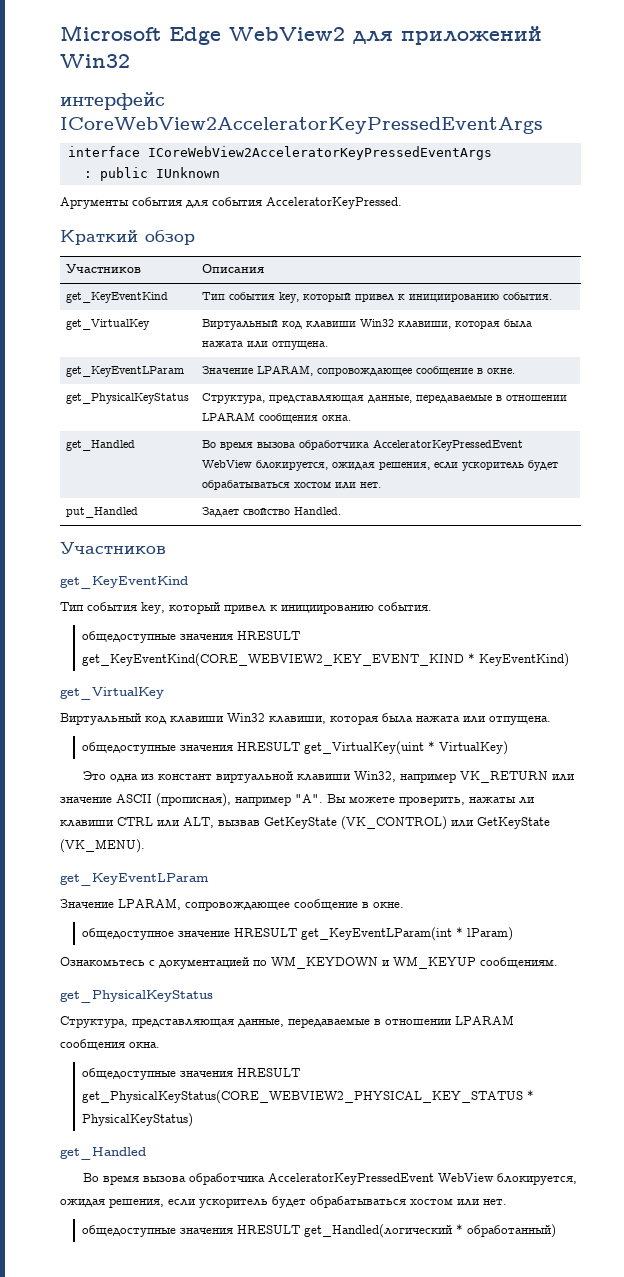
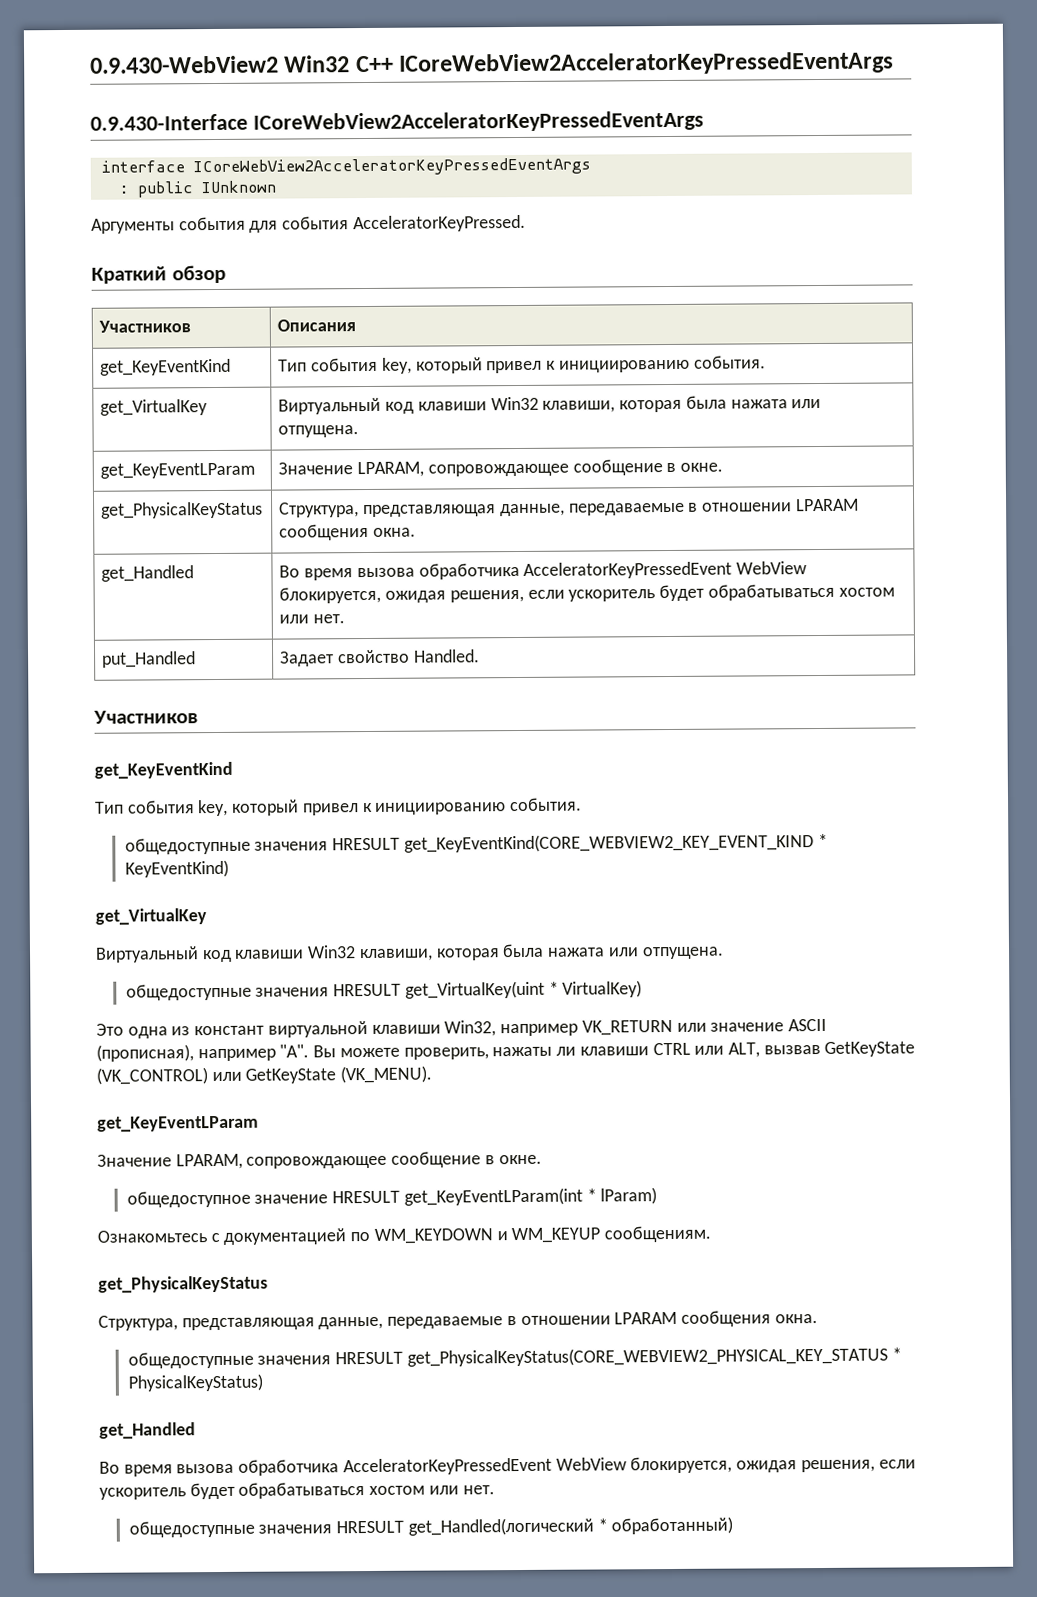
- Microsoft Edge WebView2 для приложений Win32
- интерфейс ICoreWebView2AcceleratorKeyPressedEventArgs
+ 0.9.430-WebView2 Win32 C++ ICoreWebView2AcceleratorKeyPressedEventArgs
+ 0.9.430-Interface ICoreWebView2AcceleratorKeyPressedEventArgs

